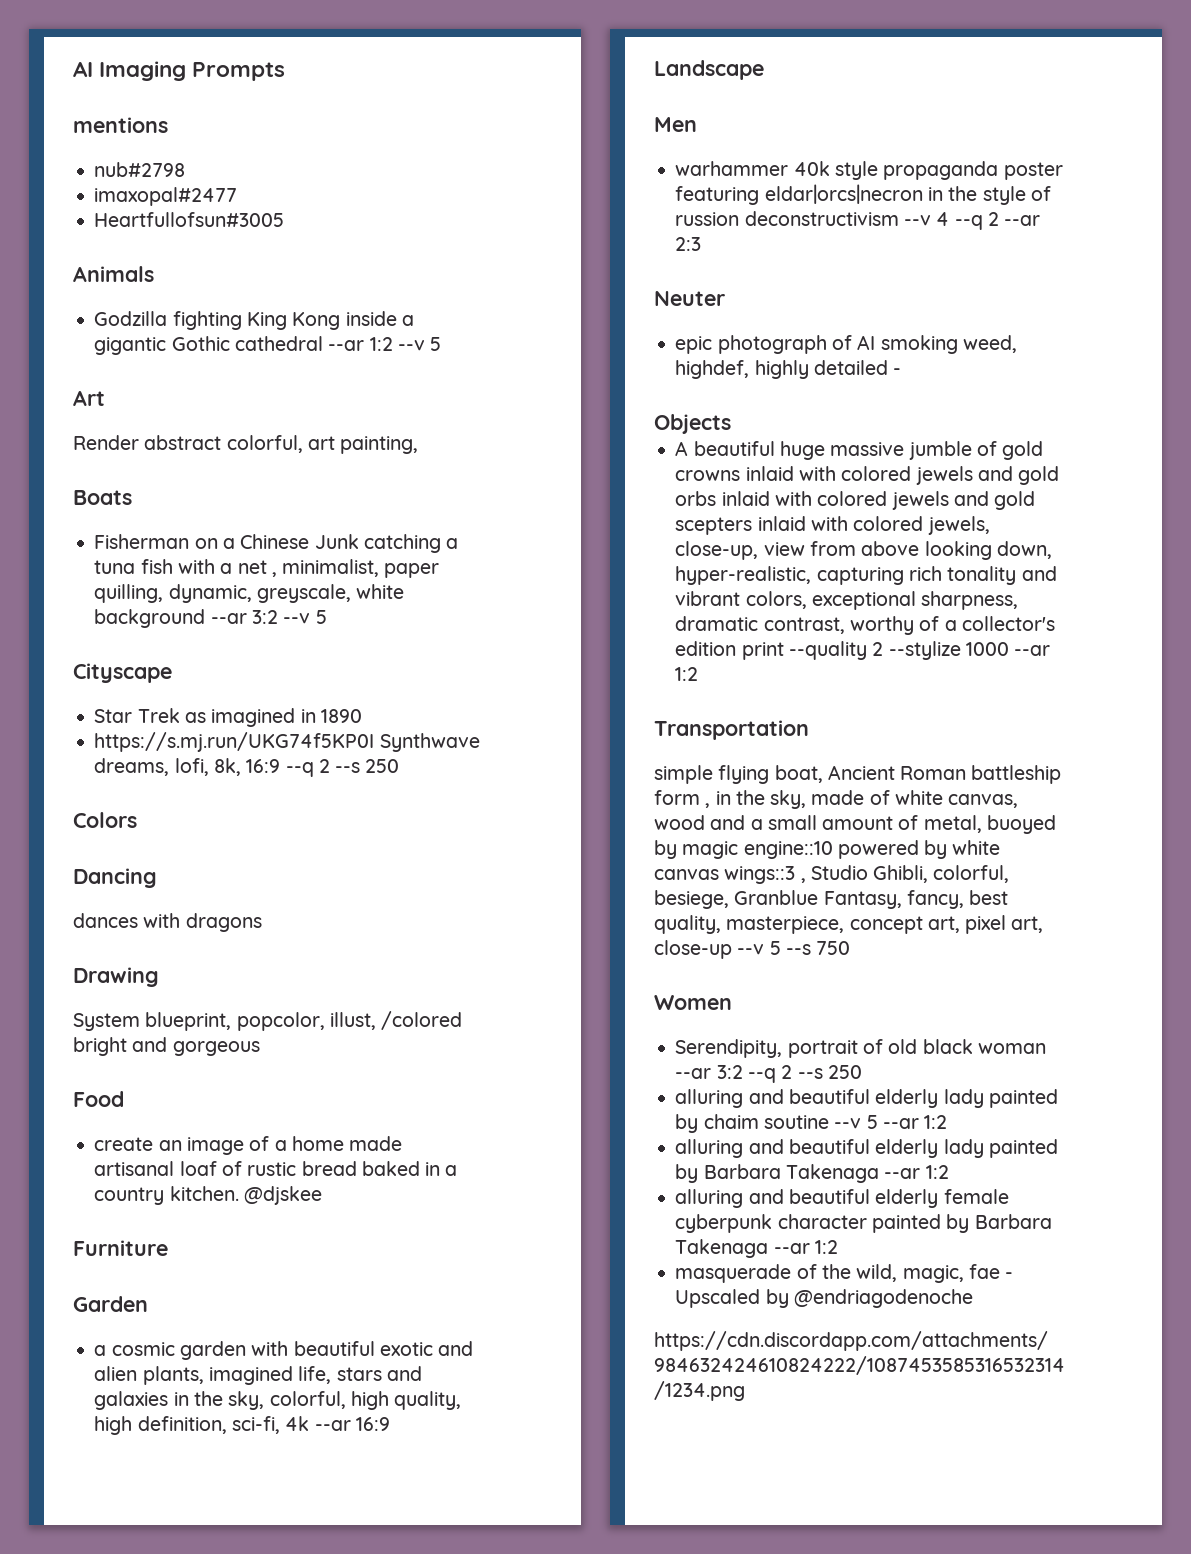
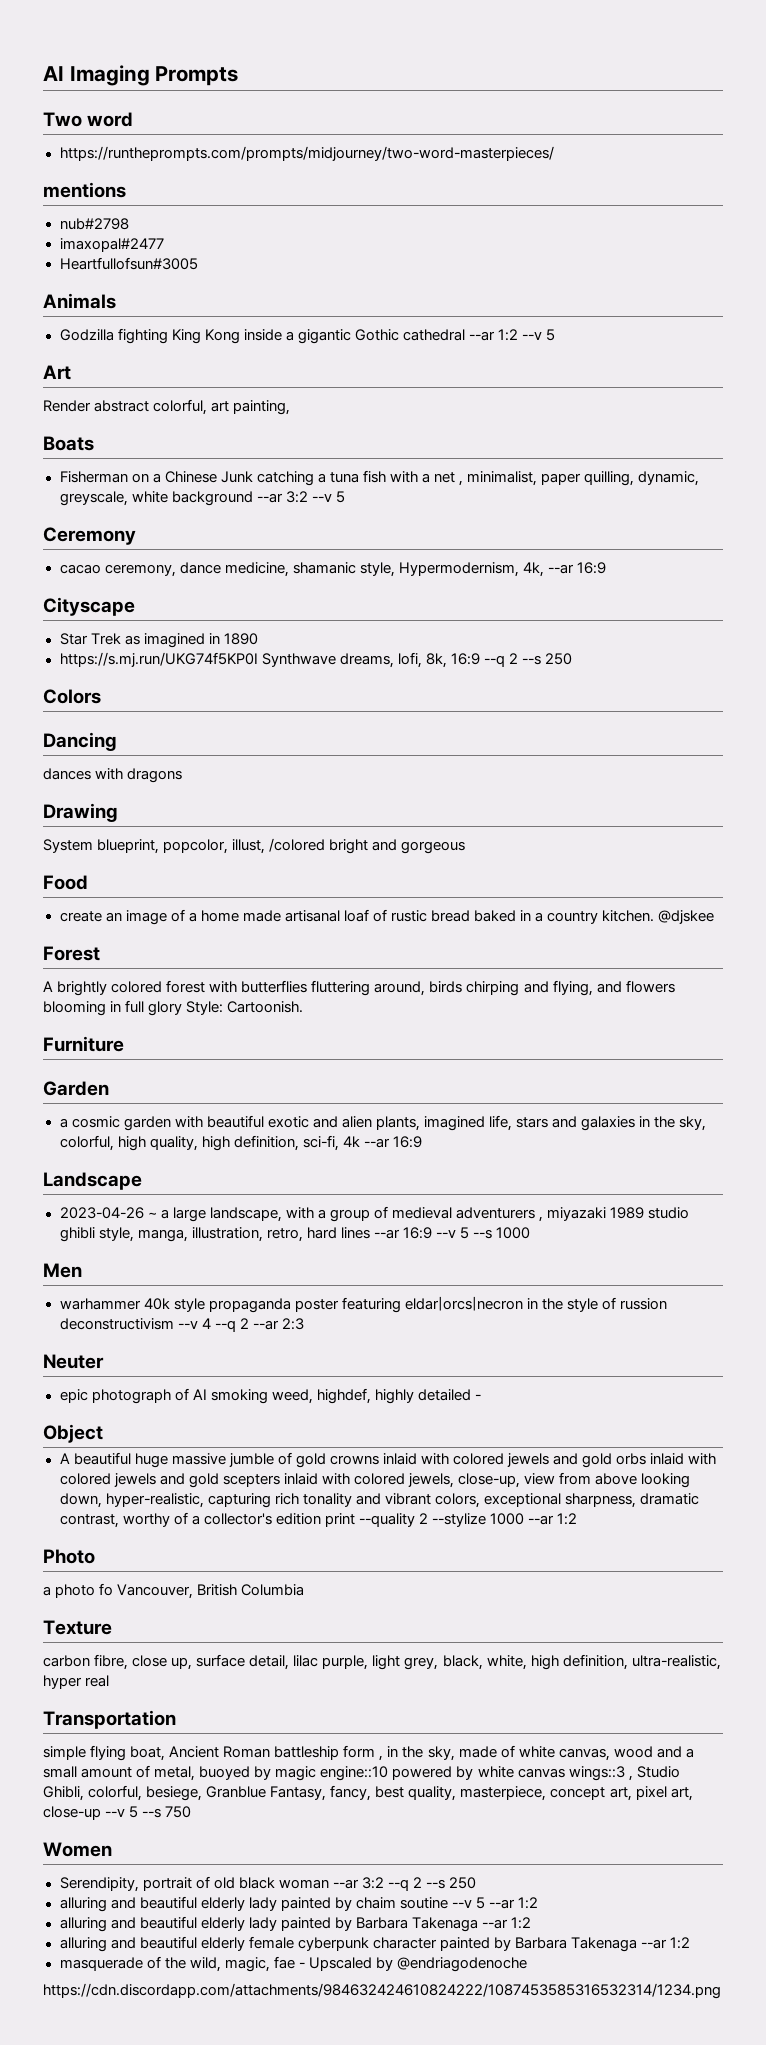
+ Two word
+ https://runtheprompts.com/prompts/midjourney/two-word-masterpieces/
+ Ceremony
+ cacao ceremony, dance medicine, shamanic style, Hypermodernism, 4k, --ar 16:9
+ Forest
+ A brightly colored forest with butterflies fluttering around, birds chirping and flying, and flowers blooming in full glory Style: Cartoonish.
+ 2023-04-26 ~ a large landscape, with a group of medieval adventurers , miyazaki 1989 studio ghibli style, manga, illustration, retro, hard lines --ar 16:9 --v 5 --s 1000
- Objects
+ Object
+ Photo
+ a photo fo Vancouver, British Columbia
+ Texture
+ carbon fibre, close up, surface detail, lilac purple, light grey, black, white, high definition, ultra-realistic, hyper real

